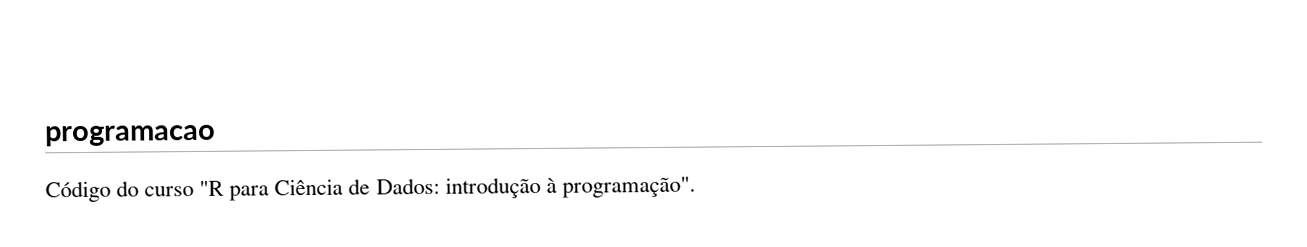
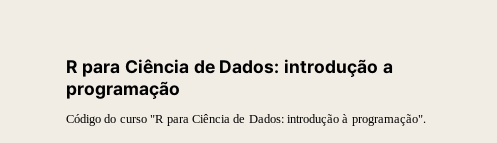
- programacao
+ R para Ciência de Dados: introdução a programação

